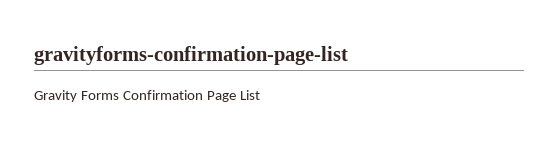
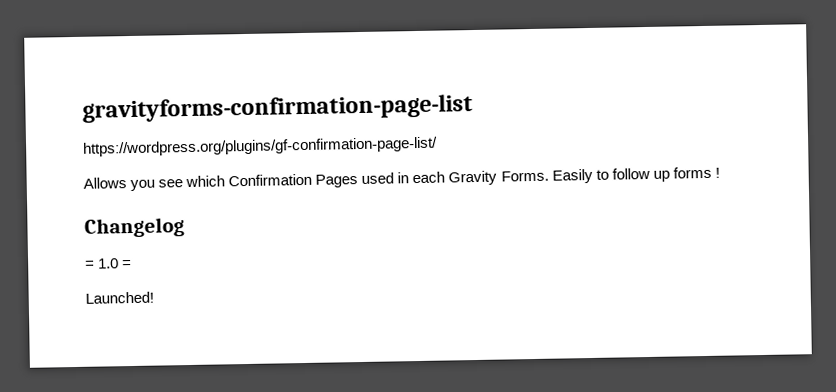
- Gravity Forms Confirmation Page List
+ https://wordpress.org/plugins/gf-confirmation-page-list/
+ Allows you see which Confirmation Pages used in each Gravity Forms. Easily to follow up forms !
+ Changelog
+ = 1.0 =
+ Launched!

